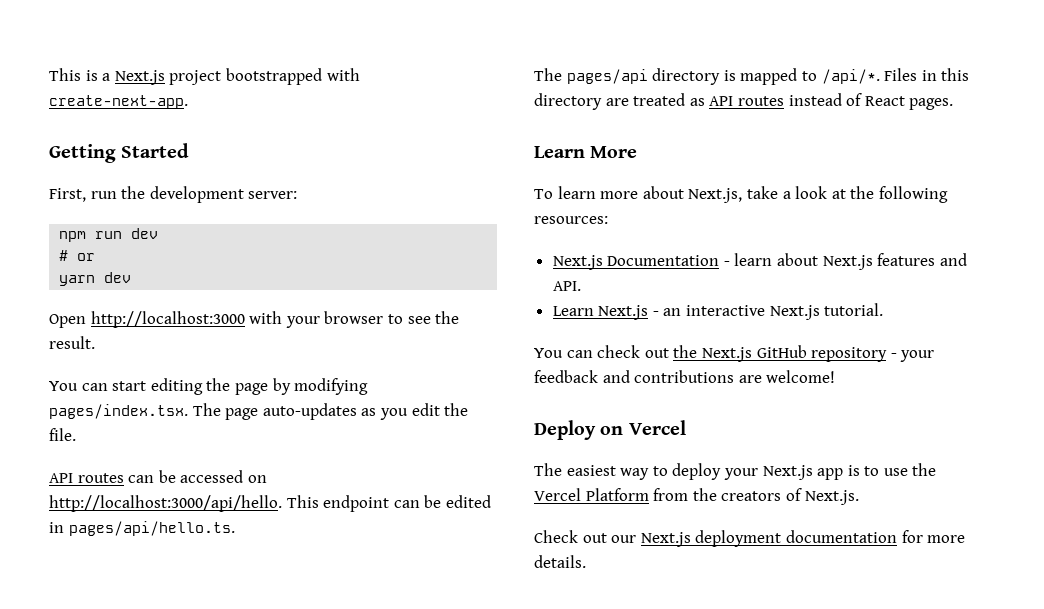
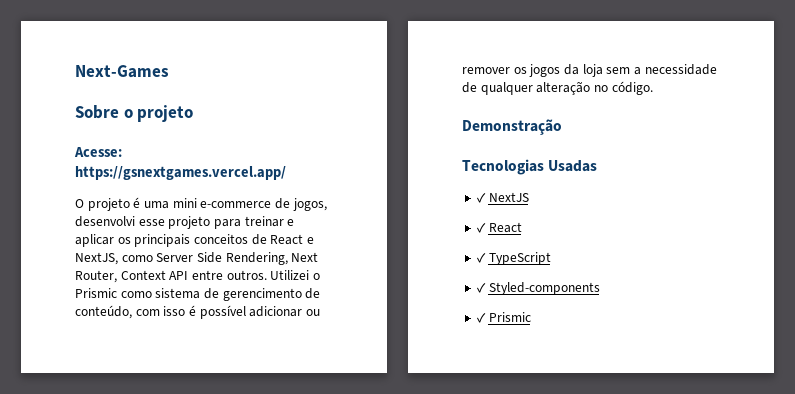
- This is a Next.js project bootstrapped with create-next-app.
- Getting Started
- First, run the development server:
- npm run dev
- # or
- yarn dev
- Open http://localhost:3000 with your browser to see the result.
- You can start editing the page by modifying pages/index.tsx. The page auto-updates as you edit the file.
- API routes can be accessed on http://localhost:3000/api/hello. This endpoint can be edited in pages/api/hello.ts.
- The pages/api directory is mapped to /api/*. Files in this directory are treated as API routes instead of React pages.
- Learn More
- To learn more about Next.js, take a look at the following resources:
- Next.js Documentation - learn about Next.js features and API.
- Learn Next.js - an interactive Next.js tutorial.
- You can check out the Next.js GitHub repository - your feedback and contributions are welcome!
- Deploy on Vercel
- The easiest way to deploy your Next.js app is to use the Vercel Platform from the creators of Next.js.
- Check out our Next.js deployment documentation for more details.
+ Next-Games
+ Sobre o projeto
+ Acesse: https://gsnextgames.vercel.app/
+ O projeto é uma mini e-commerce de jogos, desenvolvi esse projeto para treinar e aplicar os principais conceitos de React e NextJS, como Server Side Rendering, Next Router, Context API entre outros. Utilizei o Prismic como sistema de gerencimento de conteúdo, com isso é possível adicionar ou remover os jogos da loja sem a necessidade de qualquer alteração no código.
+ Demonstração
+ Tecnologias Usadas
+ ✓ NextJS
+ ✓ React
+ ✓ TypeScript
+ ✓ Styled-components
+ ✓ Prismic

